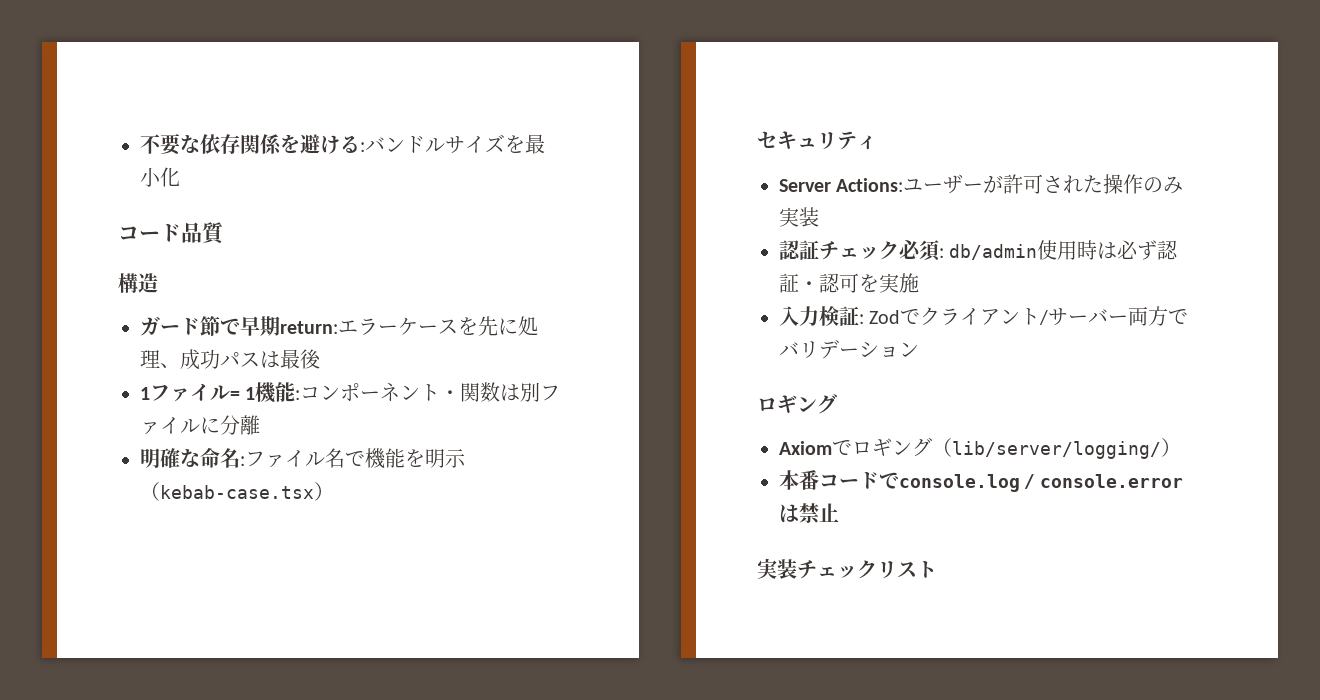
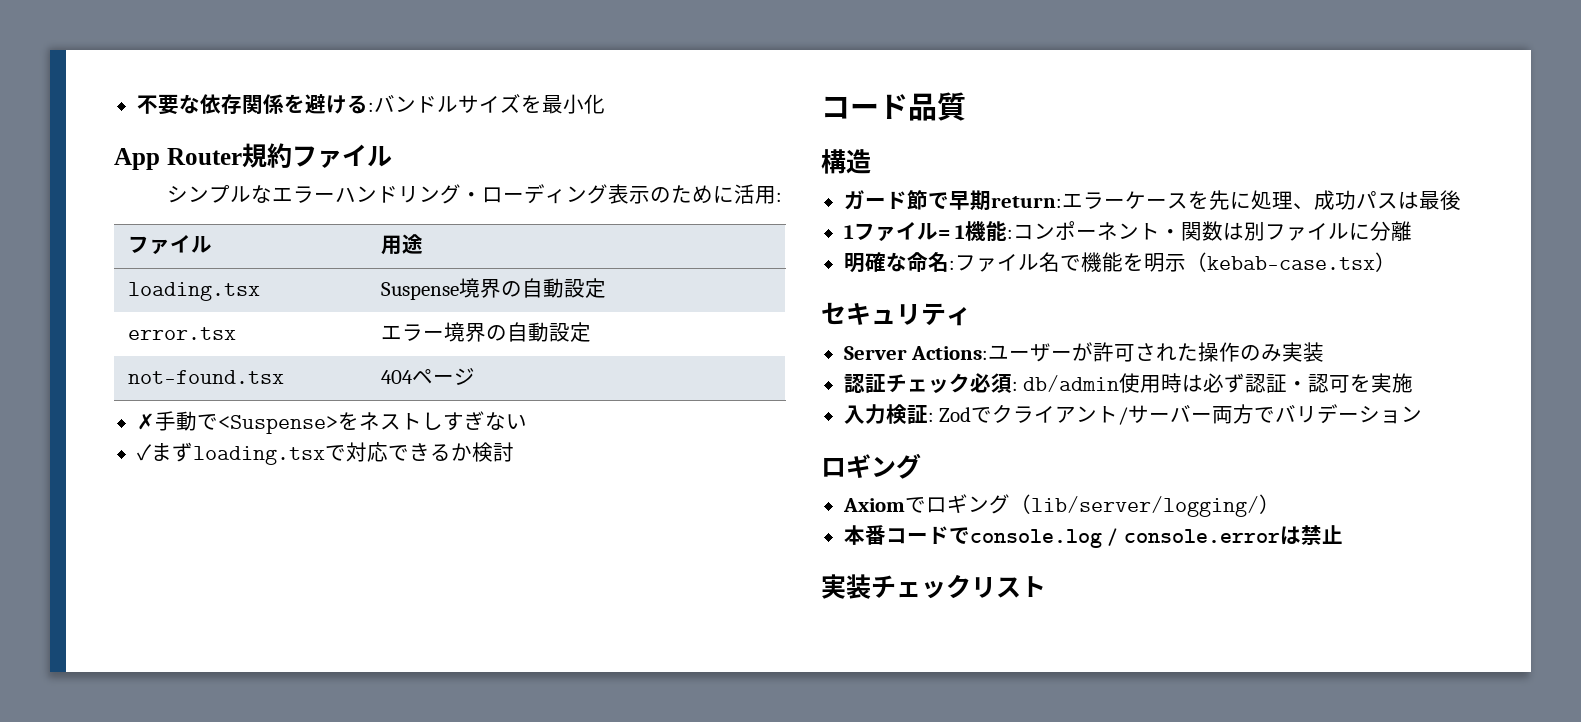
+ App Router規約ファイル
+ シンプルなエラーハンドリング・ローディング表示のために活用:
+ ファイル | 用途
+ loading.tsx | Suspense境界の自動設定
+ error.tsx | エラー境界の自動設定
+ not-found.tsx | 404ページ
+ ✗手動で<Suspense>をネストしすぎない
+ ✓まずloading.tsxで対応できるか検討

